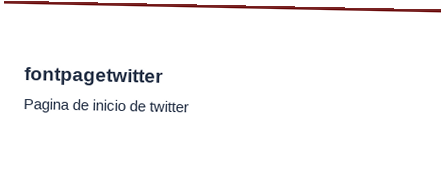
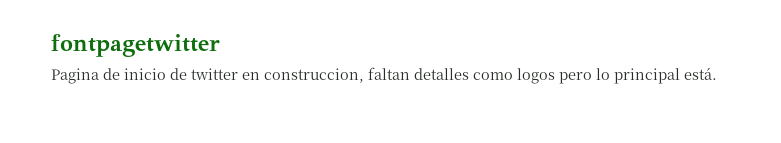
- Pagina de inicio de twitter
+ Pagina de inicio de twitter en construccion, faltan detalles como logos pero lo principal está.

